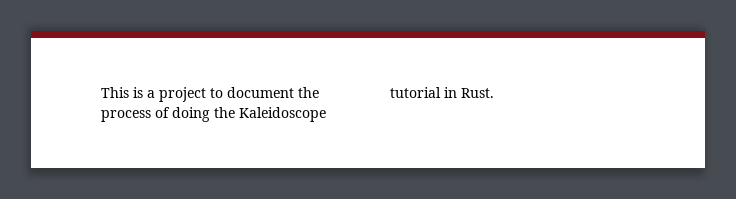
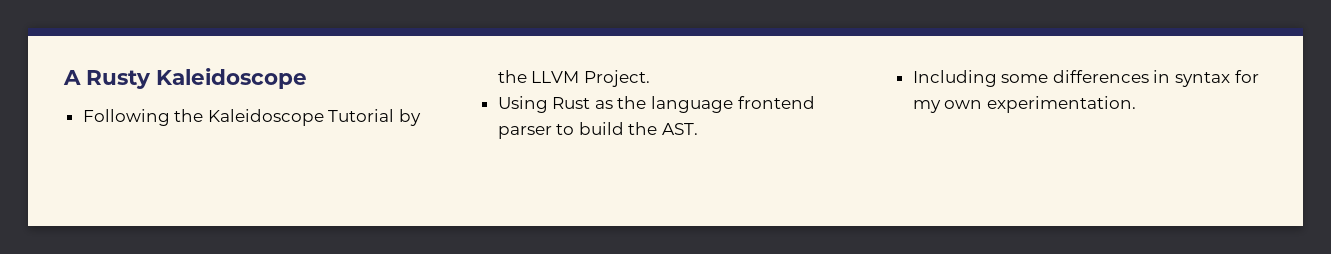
- This is a project to document the process of doing the Kaleidoscope tutorial in Rust.
+ A Rusty Kaleidoscope
+ Following the Kaleidoscope Tutorial by the LLVM Project.
+ Using Rust as the language frontend parser to build the AST.
+ Including some differences in syntax for my own experimentation.

